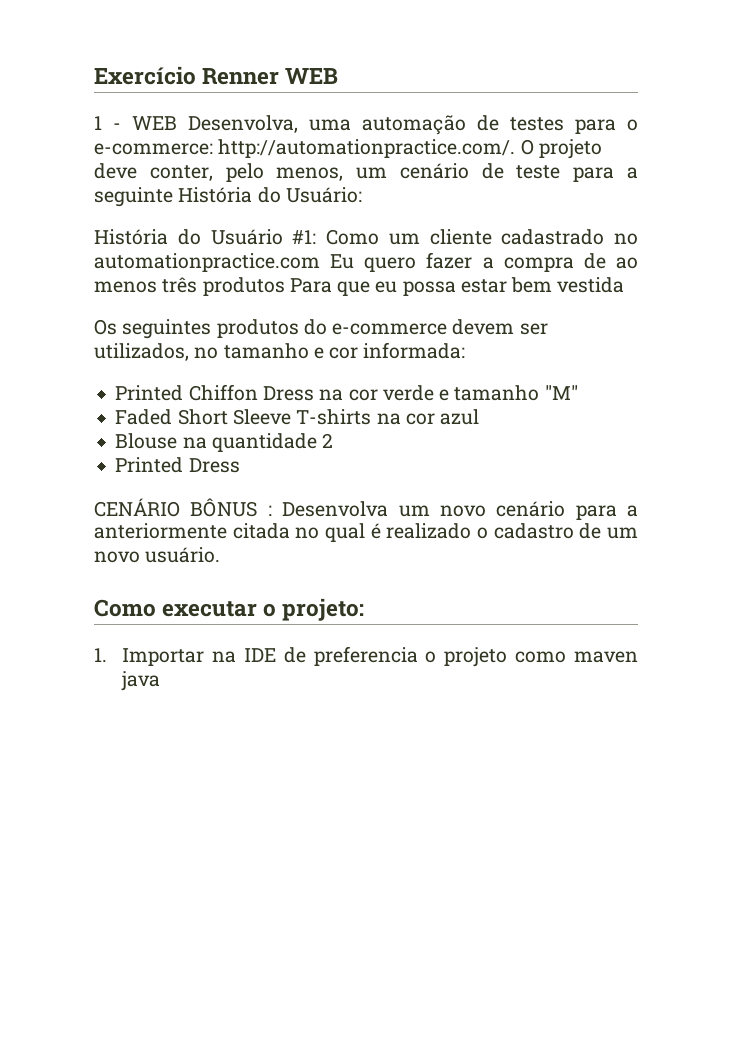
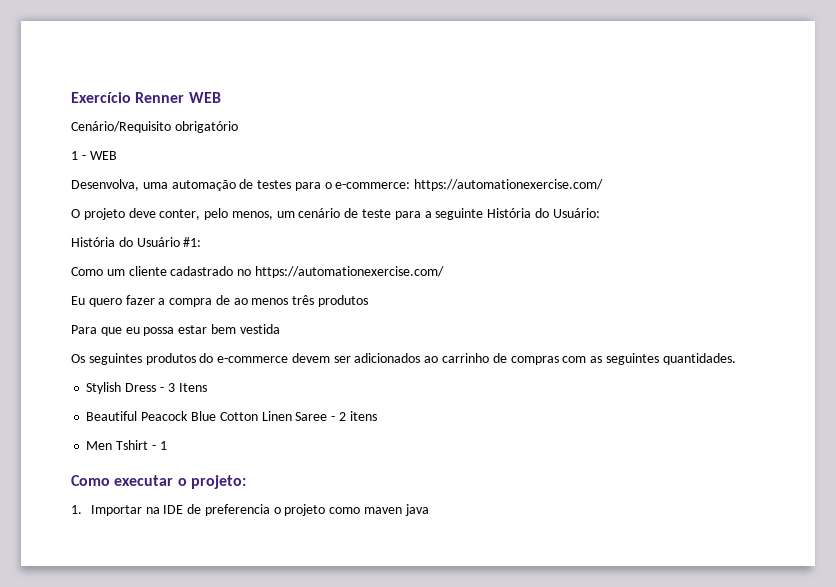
+ Cenário/Requisito obrigatório
- 1 - WEB Desenvolva, uma automação de testes para o e-commerce: http://automationpractice.com/. O projeto deve conter, pelo menos, um cenário de teste para a seguinte História do Usuário:
+ 1 - WEB
+ Desenvolva, uma automação de testes para o e-commerce: https://automationexercise.com/
+ O projeto deve conter, pelo menos, um cenário de teste para a seguinte História do Usuário:
- História do Usuário #1: Como um cliente cadastrado no automationpractice.com Eu quero fazer a compra de ao menos três produtos Para que eu possa estar bem vestida
+ História do Usuário #1:
+ Como um cliente cadastrado no https://automationexercise.com/
+ Eu quero fazer a compra de ao menos três produtos
+ Para que eu possa estar bem vestida
- Os seguintes produtos do e-commerce devem ser utilizados, no tamanho e cor informada:
- Printed Chiffon Dress na cor verde e tamanho "M"
- Faded Short Sleeve T-shirts na cor azul
- Blouse na quantidade 2
- Printed Dress
- CENÁRIO BÔNUS : Desenvolva um novo cenário para a anteriormente citada no qual é realizado o cadastro de um novo usuário.
+ Os seguintes produtos do e-commerce devem ser adicionados ao carrinho de compras com as seguintes quantidades.
+ Stylish Dress - 3 Itens
+ Beautiful Peacock Blue Cotton Linen Saree - 2 itens
+ Men Tshirt - 1

